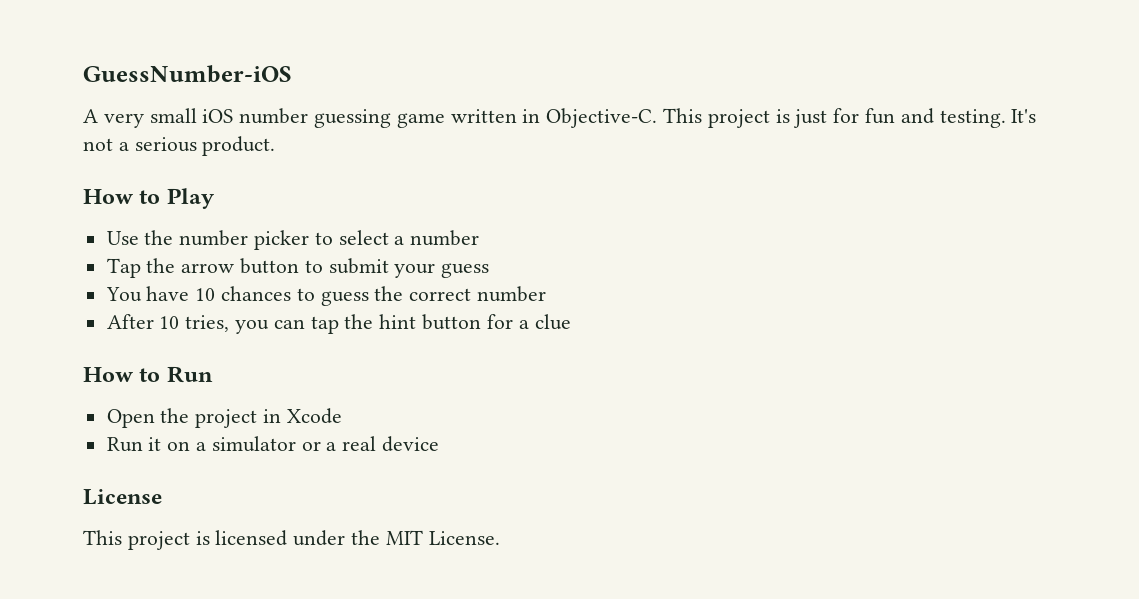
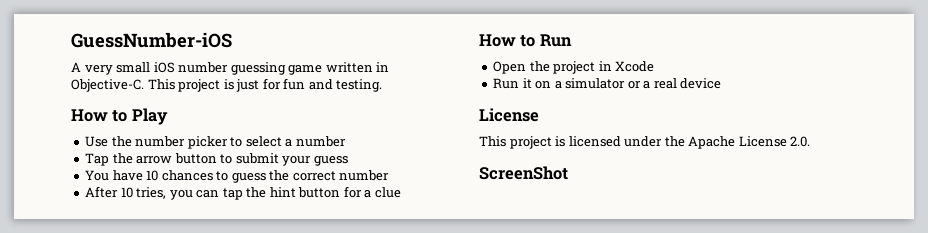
- It's not a serious product.
- This project is licensed under the MIT License.
+ This project is licensed under the Apache License 2.0.
+ ScreenShot

